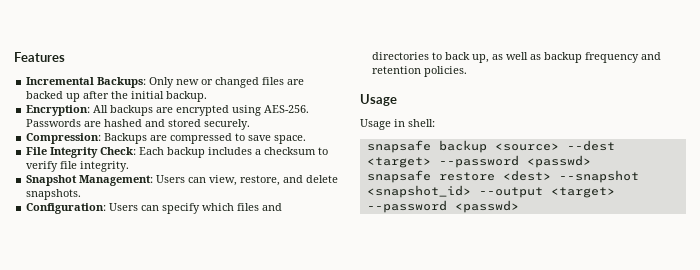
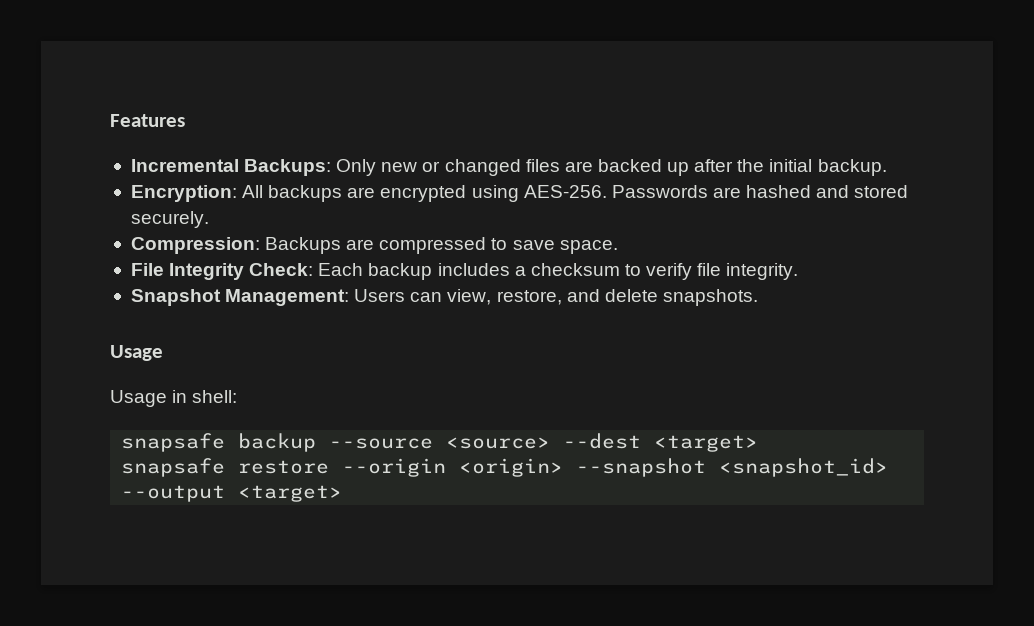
- Configuration: Users can specify which files and directories to back up, as well as backup frequency and retention policies.
- snapsafe backup <source> --dest <target> --password <passwd>
+ snapsafe backup --source <source> --dest <target>
- snapsafe restore <dest> --snapshot <snapshot_id> --output <target> --password <passwd>
+ snapsafe restore --origin <origin> --snapshot <snapshot_id> --output <target>

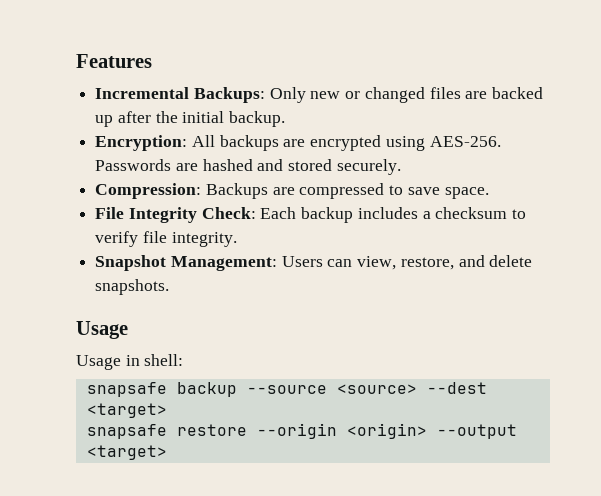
- snapsafe restore --origin <origin> --snapshot <snapshot_id> --output <target>
+ snapsafe restore --origin <origin> --output <target>

